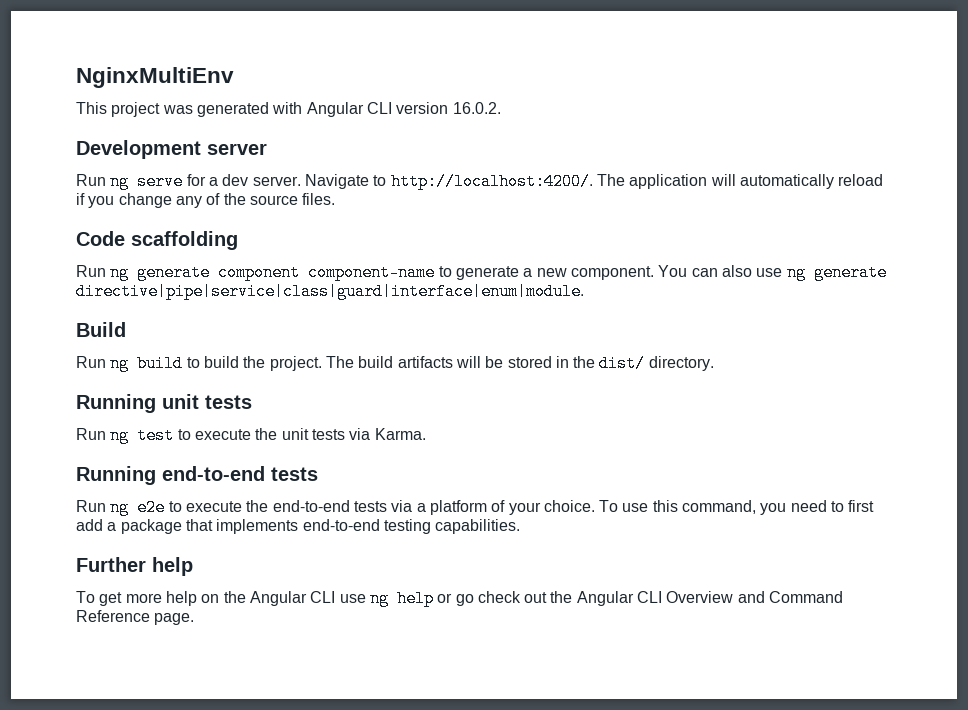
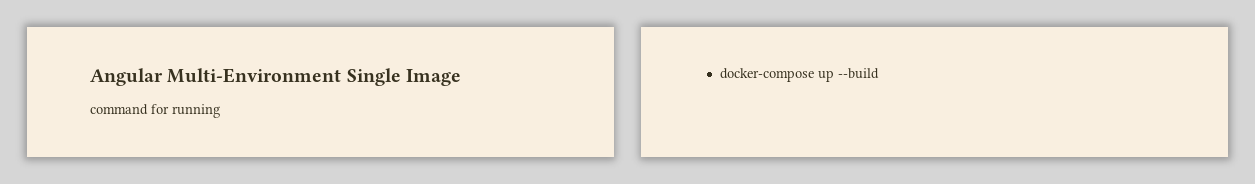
- NginxMultiEnv
- This project was generated with Angular CLI version 16.0.2.
- Development server
- Run ng serve for a dev server. Navigate to http://localhost:4200/. The application will automatically reload if you change any of the source files.
- Code scaffolding
- Run ng generate component component-name to generate a new component. You can also use ng generate directive|pipe|service|class|guard|interface|enum|module.
- Build
- Run ng build to build the project. The build artifacts will be stored in the dist/ directory.
- Running unit tests
- Run ng test to execute the unit tests via Karma.
- Running end-to-end tests
- Run ng e2e to execute the end-to-end tests via a platform of your choice. To use this command, you need to first add a package that implements end-to-end testing capabilities.
- Further help
- To get more help on the Angular CLI use ng help or go check out the Angular CLI Overview and Command Reference page.
+ Angular Multi-Environment Single Image
+ command for running
+ docker-compose up --build

